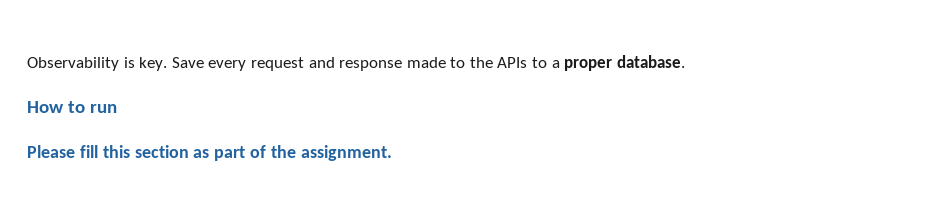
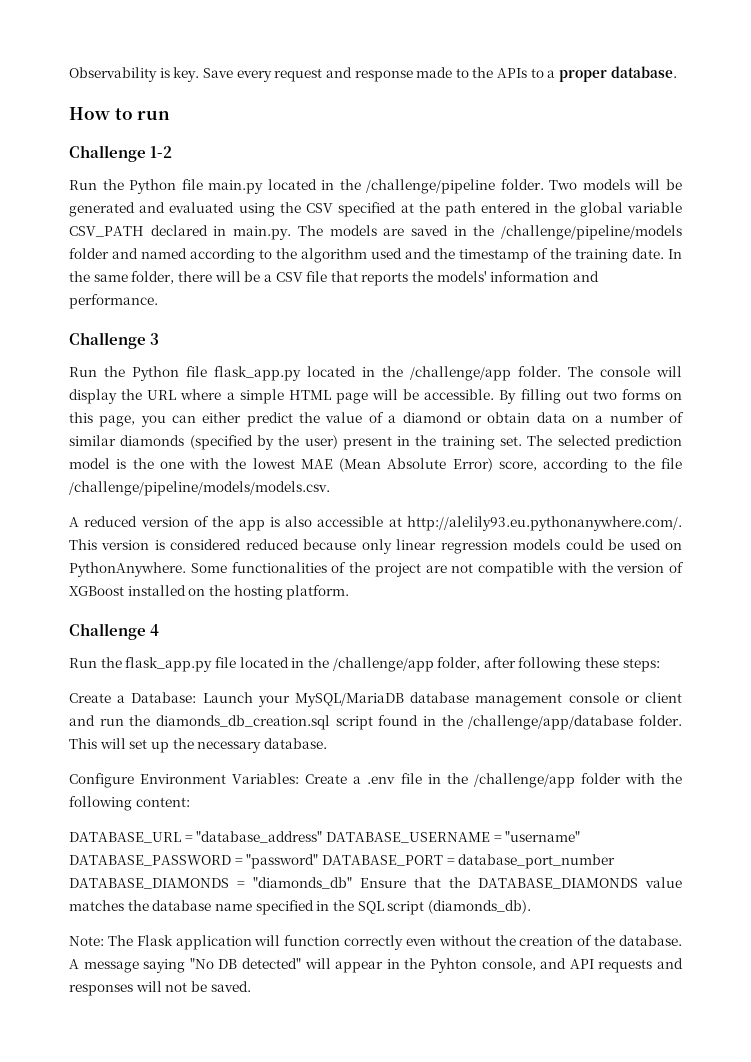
- Please fill this section as part of the assignment.
+ Challenge 1-2
+ Run the Python file main.py located in the /challenge/pipeline folder. Two models will be generated and evaluated using the CSV specified at the path entered in the global variable CSV_PATH declared in main.py. The models are saved in the /challenge/pipeline/models folder and named according to the algorithm used and the timestamp of the training date. In the same folder, there will be a CSV file that reports the models' information and performance.
+ Challenge 3
+ Run the Python file flask_app.py located in the /challenge/app folder. The console will display the URL where a simple HTML page will be accessible. By filling out two forms on this page, you can either predict the value of a diamond or obtain data on a number of similar diamonds (specified by the user) present in the training set. The selected prediction model is the one with the lowest MAE (Mean Absolute Error) score, according to the file /challenge/pipeline/models/models.csv.
+ A reduced version of the app is also accessible at http://alelily93.eu.pythonanywhere.com/. This version is considered reduced because only linear regression models could be used on PythonAnywhere. Some functionalities of the project are not compatible with the version of XGBoost installed on the hosting platform.
+ Challenge 4
+ Run the flask_app.py file located in the /challenge/app folder, after following these steps:
+ Create a Database: Launch your MySQL/MariaDB database management console or client and run the diamonds_db_creation.sql script found in the /challenge/app/database folder. This will set up the necessary database.
+ Configure Environment Variables: Create a .env file in the /challenge/app folder with the following content:
+ DATABASE_URL = "database_address" DATABASE_USERNAME = "username" DATABASE_PASSWORD = "password" DATABASE_PORT = database_port_number DATABASE_DIAMONDS = "diamonds_db" Ensure that the DATABASE_DIAMONDS value matches the database name specified in the SQL script (diamonds_db).
+ Note: The Flask application will function correctly even without the creation of the database. A message saying "No DB detected" will appear in the Pyhton console, and API requests and responses will not be saved.

